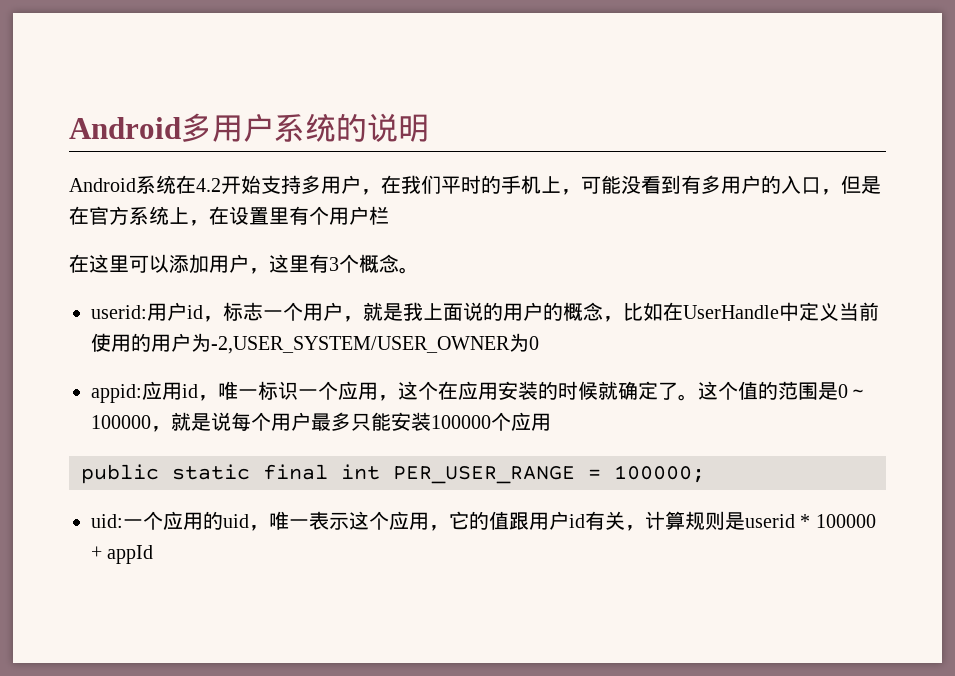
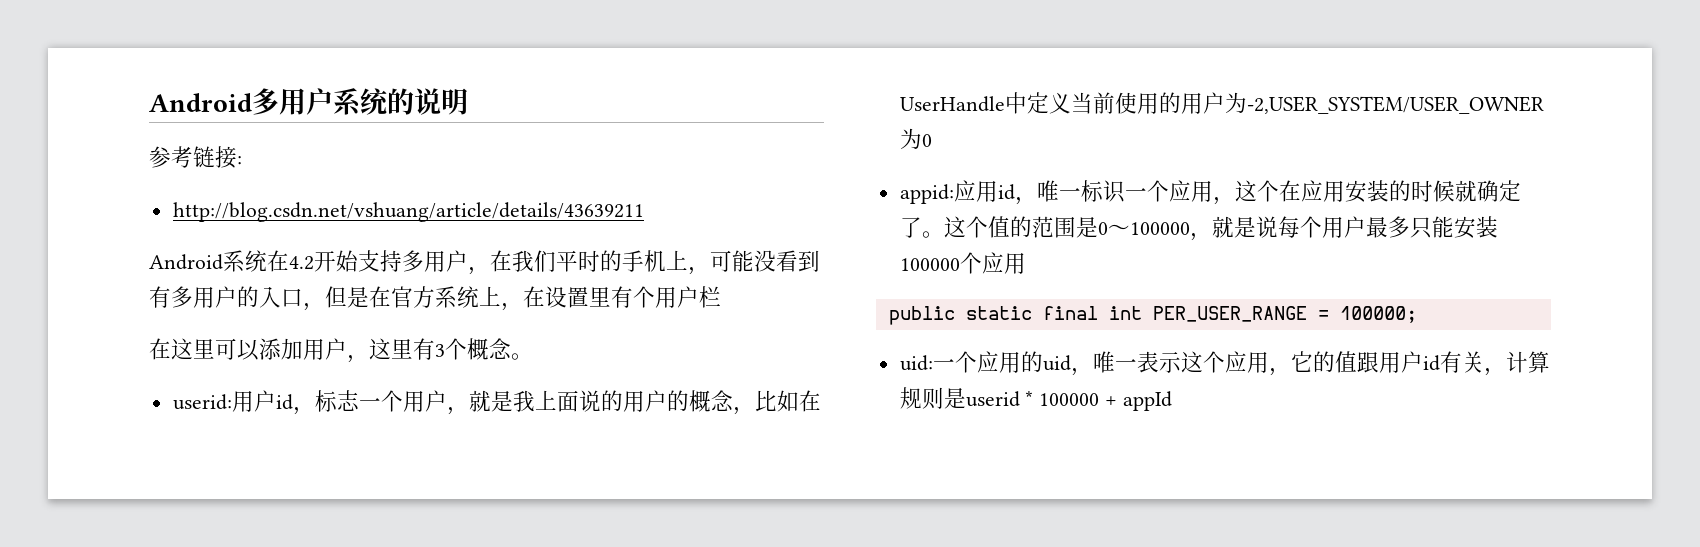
+ 参考链接:
+ http://blog.csdn.net/vshuang/article/details/43639211

